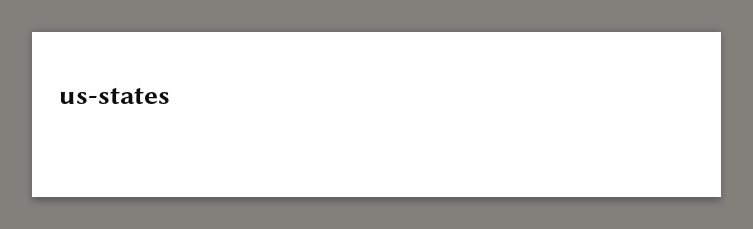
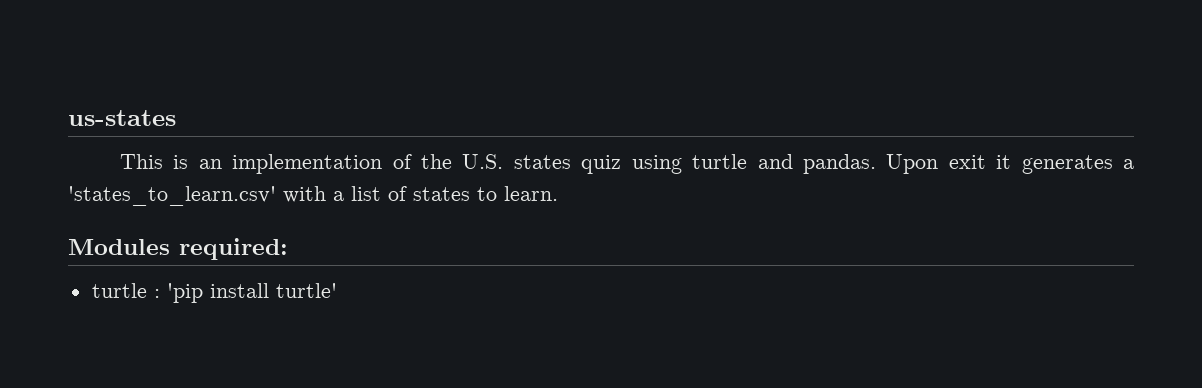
+ This is an implementation of the U.S. states quiz using turtle and pandas. Upon exit it generates a 'states_to_learn.csv' with a list of states to learn.
+ Modules required:
+ turtle : 'pip install turtle'

